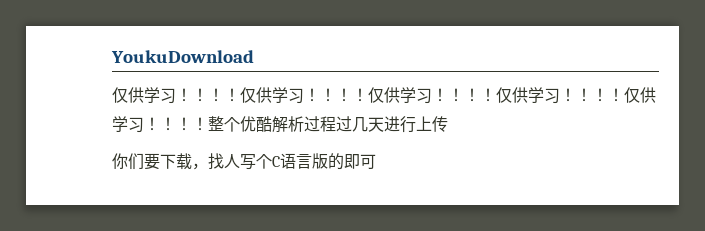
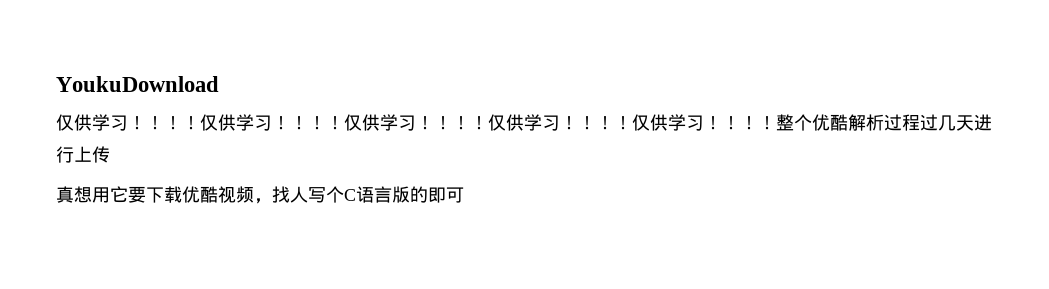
- 你们要下载，找人写个C语言版的即可
+ 真想用它要下载优酷视频，找人写个C语言版的即可

